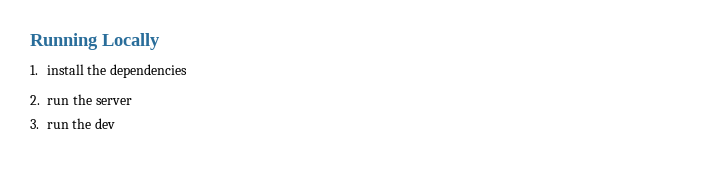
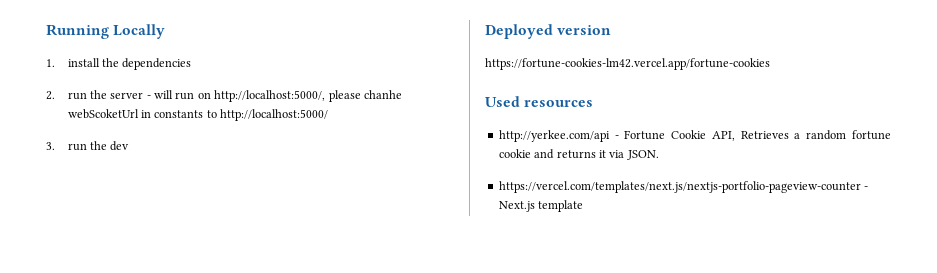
- 2. run the server
+ 2. run the server - will run on http://localhost:5000/, please chanhe webScoketUrl in constants to http://localhost:5000/
  3. run the dev
+ Deployed version
+ https://fortune-cookies-lm42.vercel.app/fortune-cookies
+ Used resources
+ http://yerkee.com/api - Fortune Cookie API, Retrieves a random fortune cookie and returns it via JSON.
+ https://vercel.com/templates/next.js/nextjs-portfolio-pageview-counter - Next.js template

